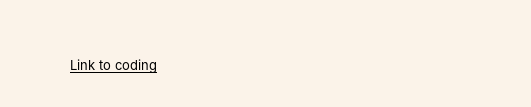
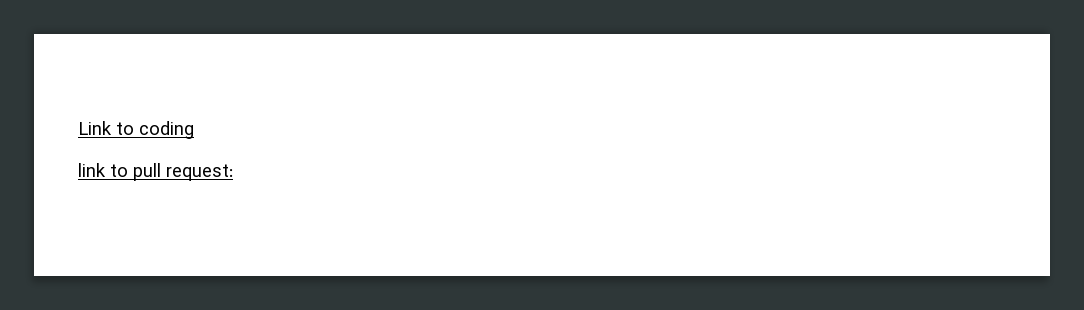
+ link to pull request:

